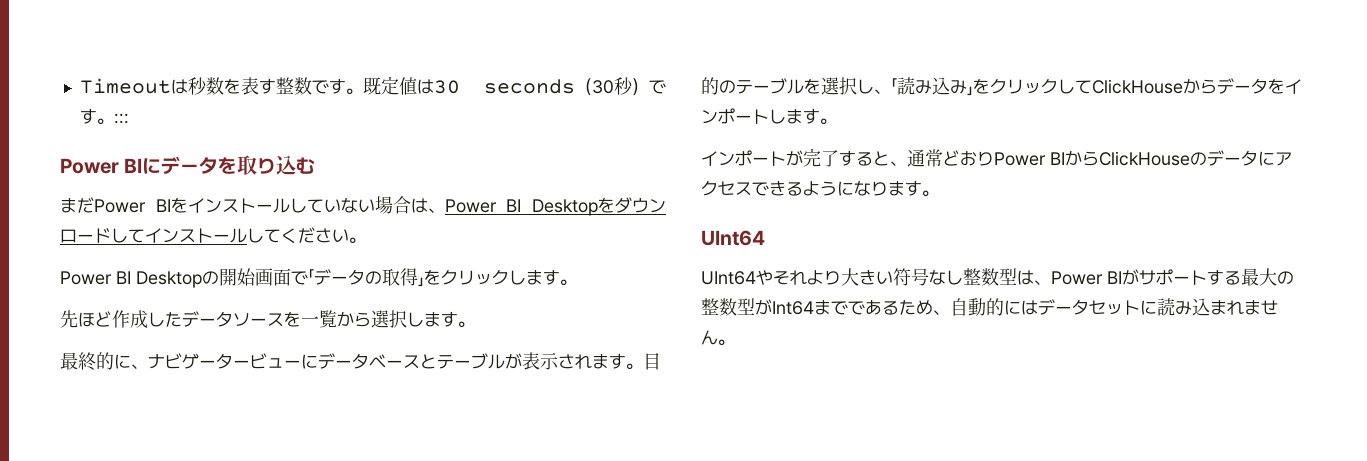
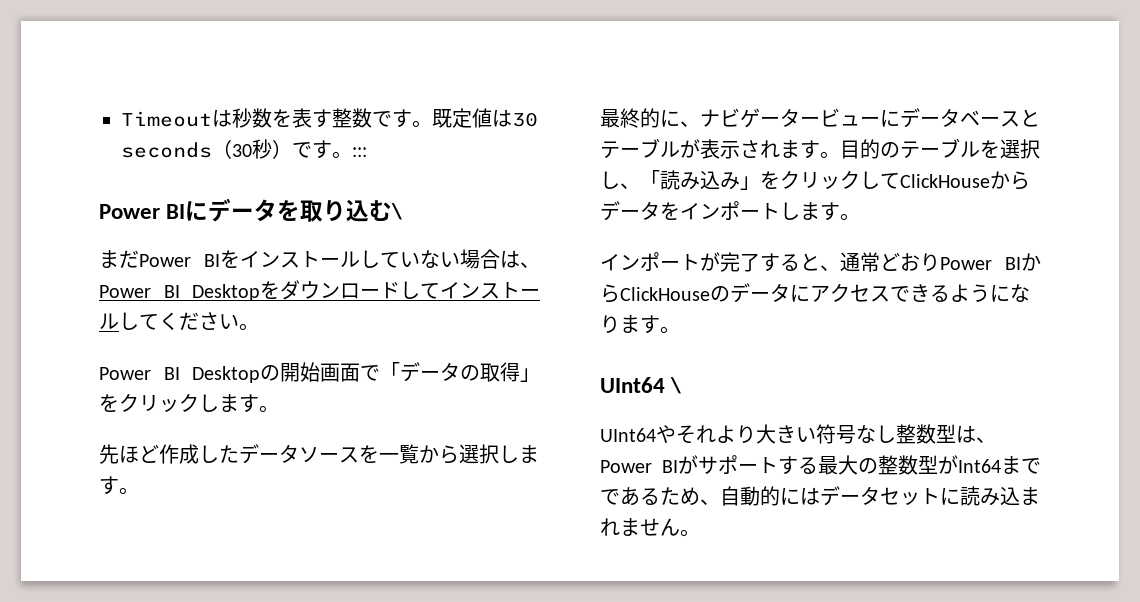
- Power BIにデータを取り込む
+ Power BIにデータを取り込む\
  インポートが完了すると、通常どおりPower BIからClickHouseのデータにアクセスできるようになります。
- UInt64
+ UInt64 \

